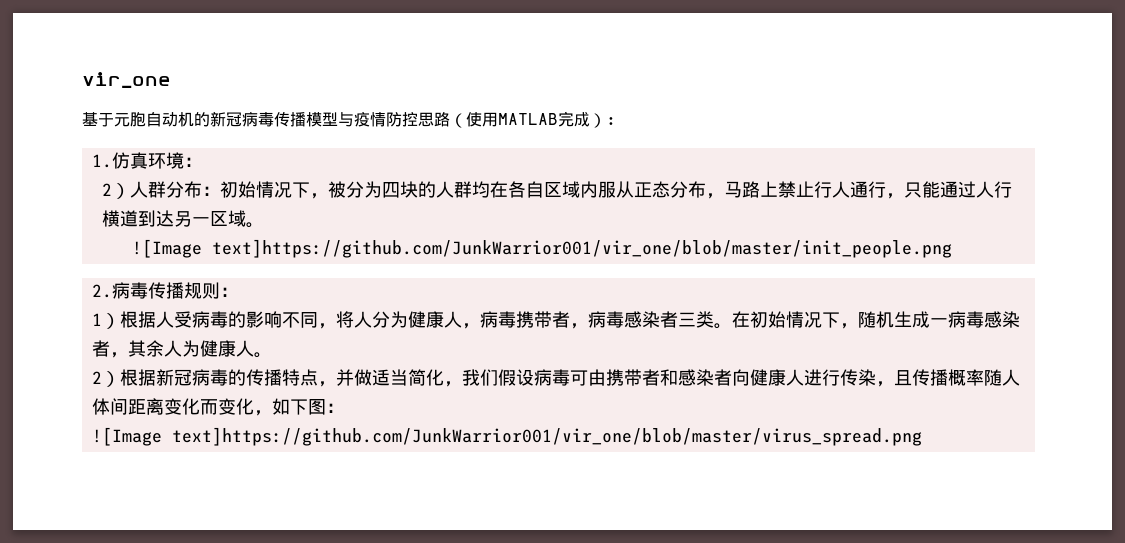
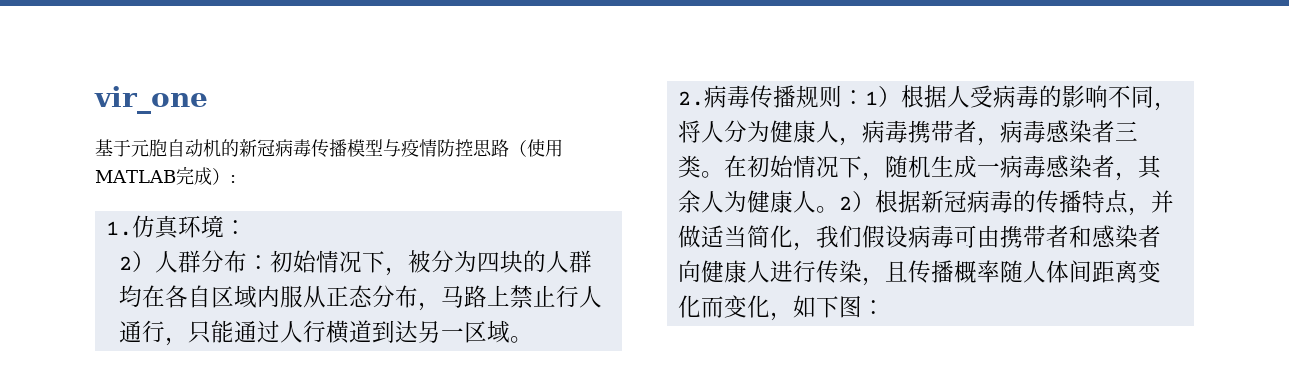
- ![Image text]https://github.com/JunkWarrior001/vir_one/blob/master/init_people.png
- 2.病毒传播规则：
- 1）根据人受病毒的影响不同，将人分为健康人，病毒携带者，病毒感染者三类。
+ 2.病毒传播规则：1）根据人受病毒的影响不同，将人分为健康人，病毒携带者，病毒感染者三类。
- 在初始情况下，随机生成一病毒感染者，其余人为健康人。
- 2）根据新冠病毒的传播特点，并做适当简化，我们假设病毒可由携带者和感染者向健康人进行传染，且传播概率随人体间距离变化而变化，如下图：
+ 在初始情况下，随机生成一病毒感染者，其余人为健康人。2）根据新冠病毒的传播特点，并做适当简化，我们假设病毒可由携带者和感染者向健康人进行传染，且传播概率随人体间距离变化而变化，如下图：
- ![Image text]https://github.com/JunkWarrior001/vir_one/blob/master/virus_spread.png

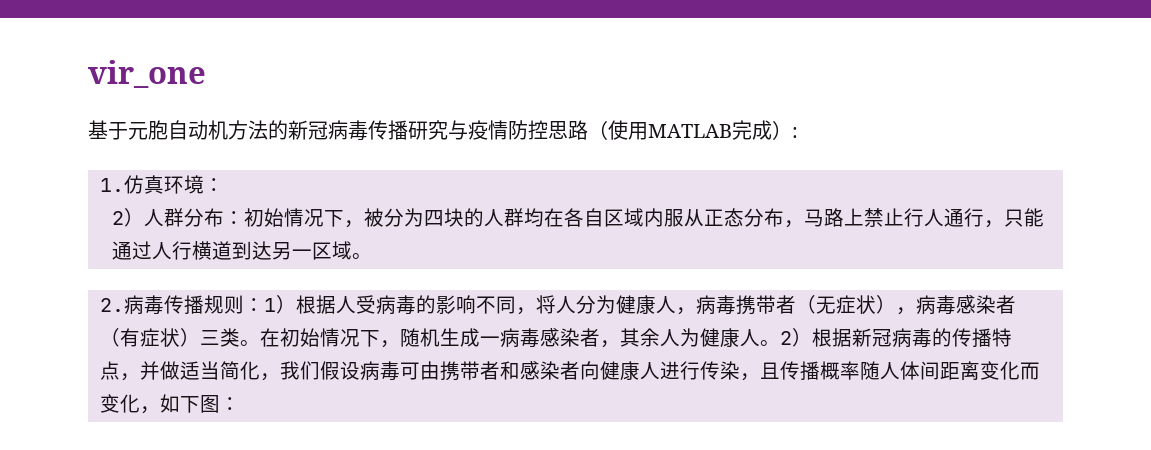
- 基于元胞自动机的新冠病毒传播模型与疫情防控思路（使用MATLAB完成）:
+ 基于元胞自动机方法的新冠病毒传播研究与疫情防控思路（使用MATLAB完成）:
- 2.病毒传播规则：1）根据人受病毒的影响不同，将人分为健康人，病毒携带者，病毒感染者三类。
+ 2.病毒传播规则：1）根据人受病毒的影响不同，将人分为健康人，病毒携带者（无症状），病毒感染者（有症状）三类。

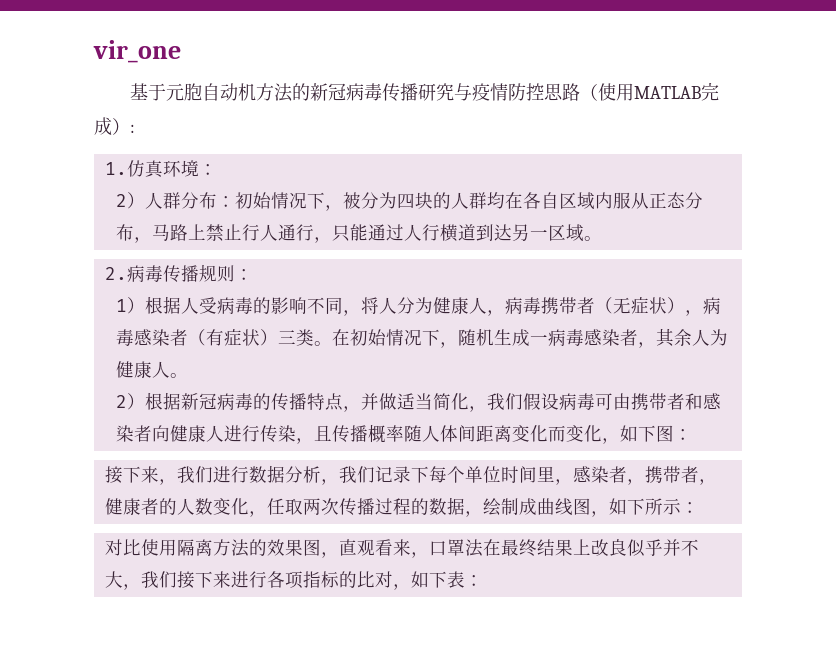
- 2.病毒传播规则：1）根据人受病毒的影响不同，将人分为健康人，病毒携带者（无症状），病毒感染者（有症状）三类。
+ 2.病毒传播规则：
+ 1）根据人受病毒的影响不同，将人分为健康人，病毒携带者（无症状），病毒感染者（有症状）三类。
- 在初始情况下，随机生成一病毒感染者，其余人为健康人。2）根据新冠病毒的传播特点，并做适当简化，我们假设病毒可由携带者和感染者向健康人进行传染，且传播概率随人体间距离变化而变化，如下图：
+ 在初始情况下，随机生成一病毒感染者，其余人为健康人。
+ 2）根据新冠病毒的传播特点，并做适当简化，我们假设病毒可由携带者和感染者向健康人进行传染，且传播概率随人体间距离变化而变化，如下图：
+ 接下来，我们进行数据分析，我们记录下每个单位时间里，感染者，携带者，健康者的人数变化，任取两次传播过程的数据，绘制成曲线图，如下所示：
+ 对比使用隔离方法的效果图，直观看来，口罩法在最终结果上改良似乎并不大，我们接下来进行各项指标的比对，如下表：

